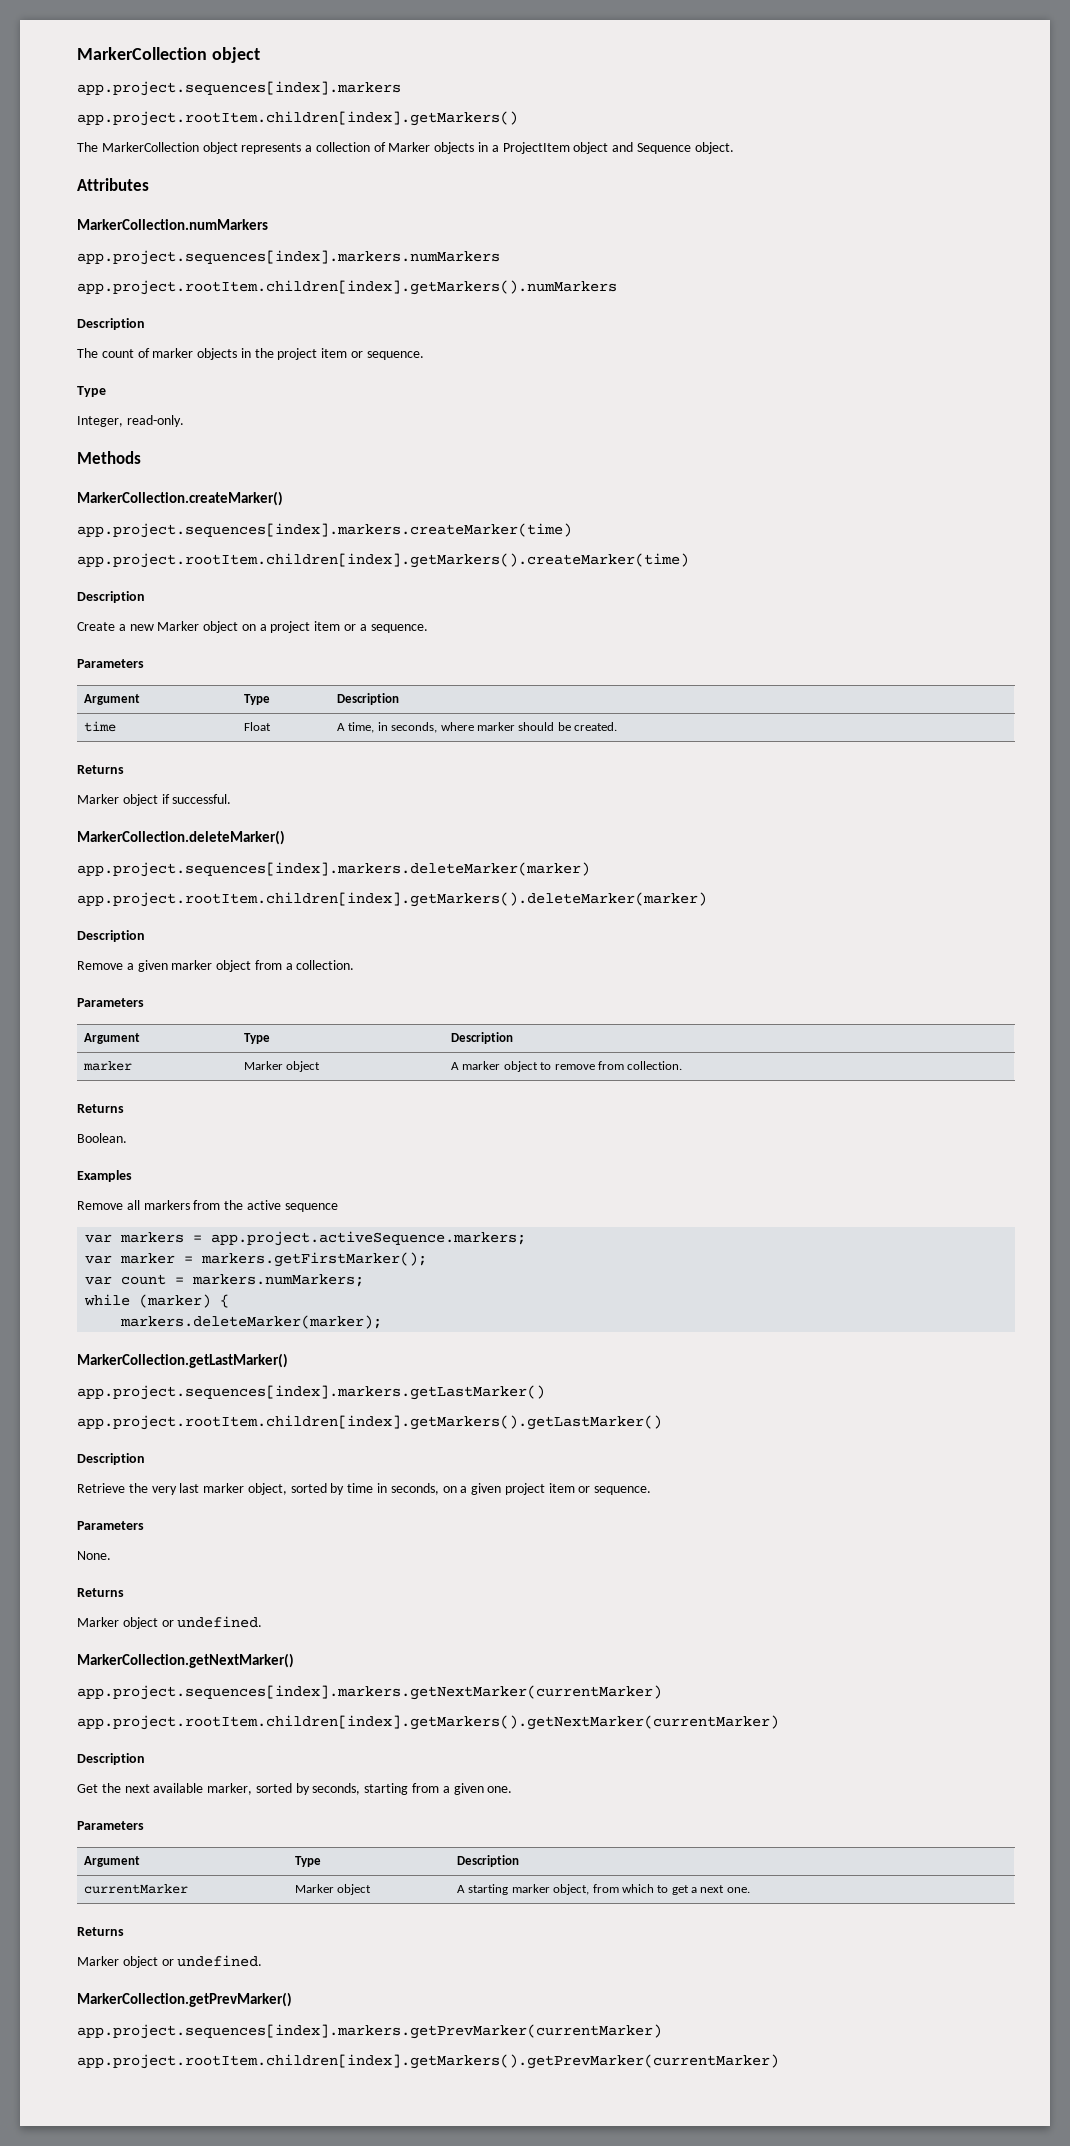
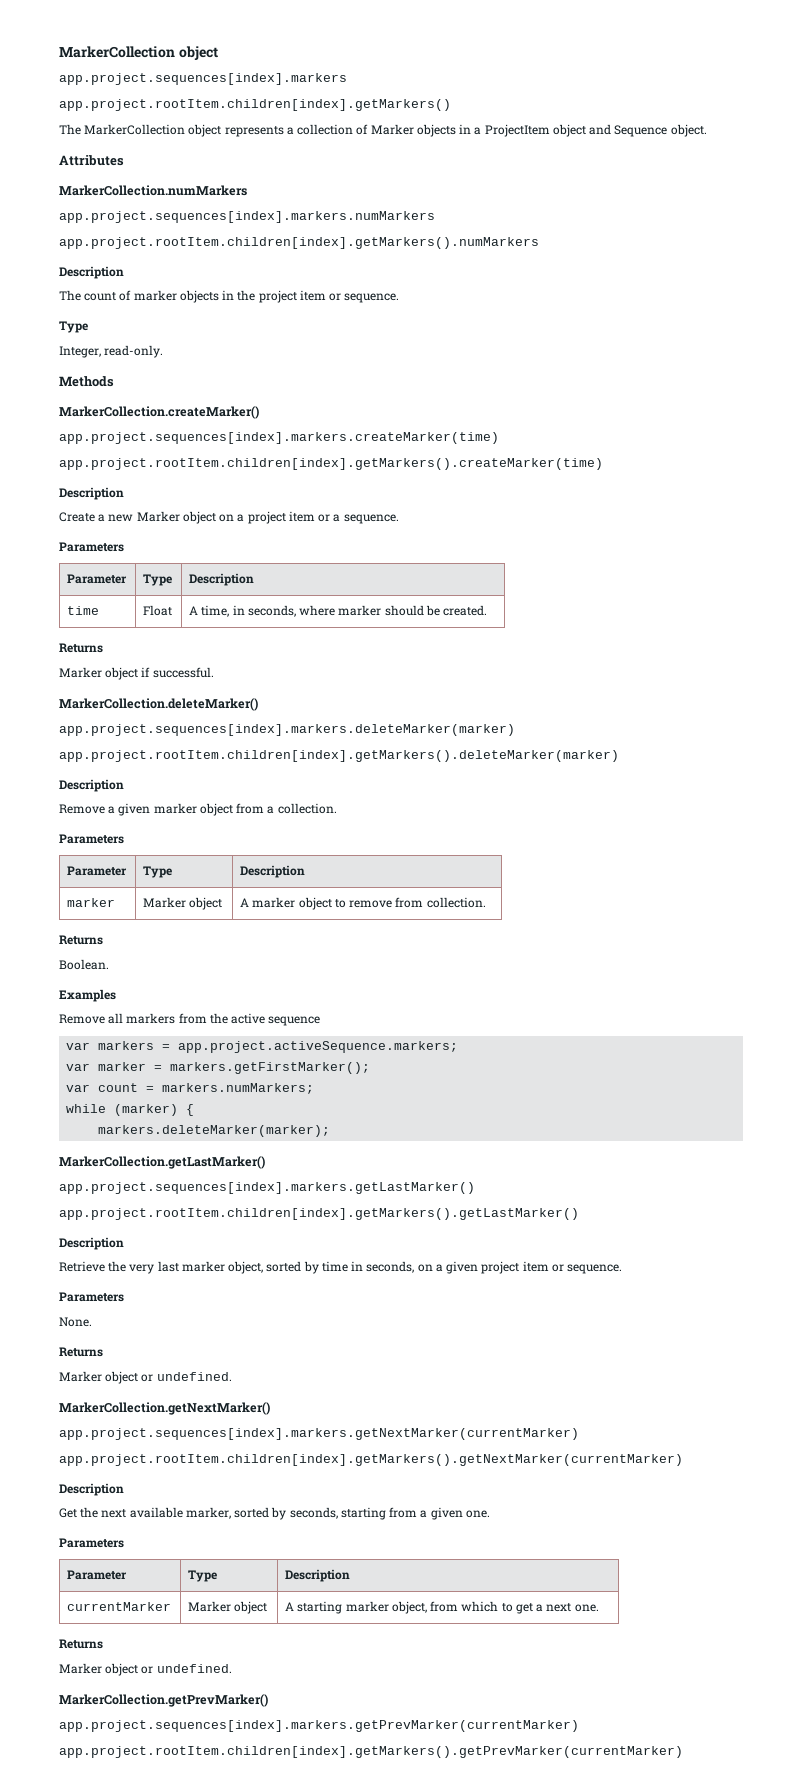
  Create a new Marker object on a project item or a sequence.
  Parameters
- Argument | Type | Description
+ Parameter | Type | Description
  Remove a given marker object from a collection.
  Parameters
- Argument | Type | Description
+ Parameter | Type | Description
  Get the next available marker, sorted by seconds, starting from a given one.
  Parameters
- Argument | Type | Description
+ Parameter | Type | Description

